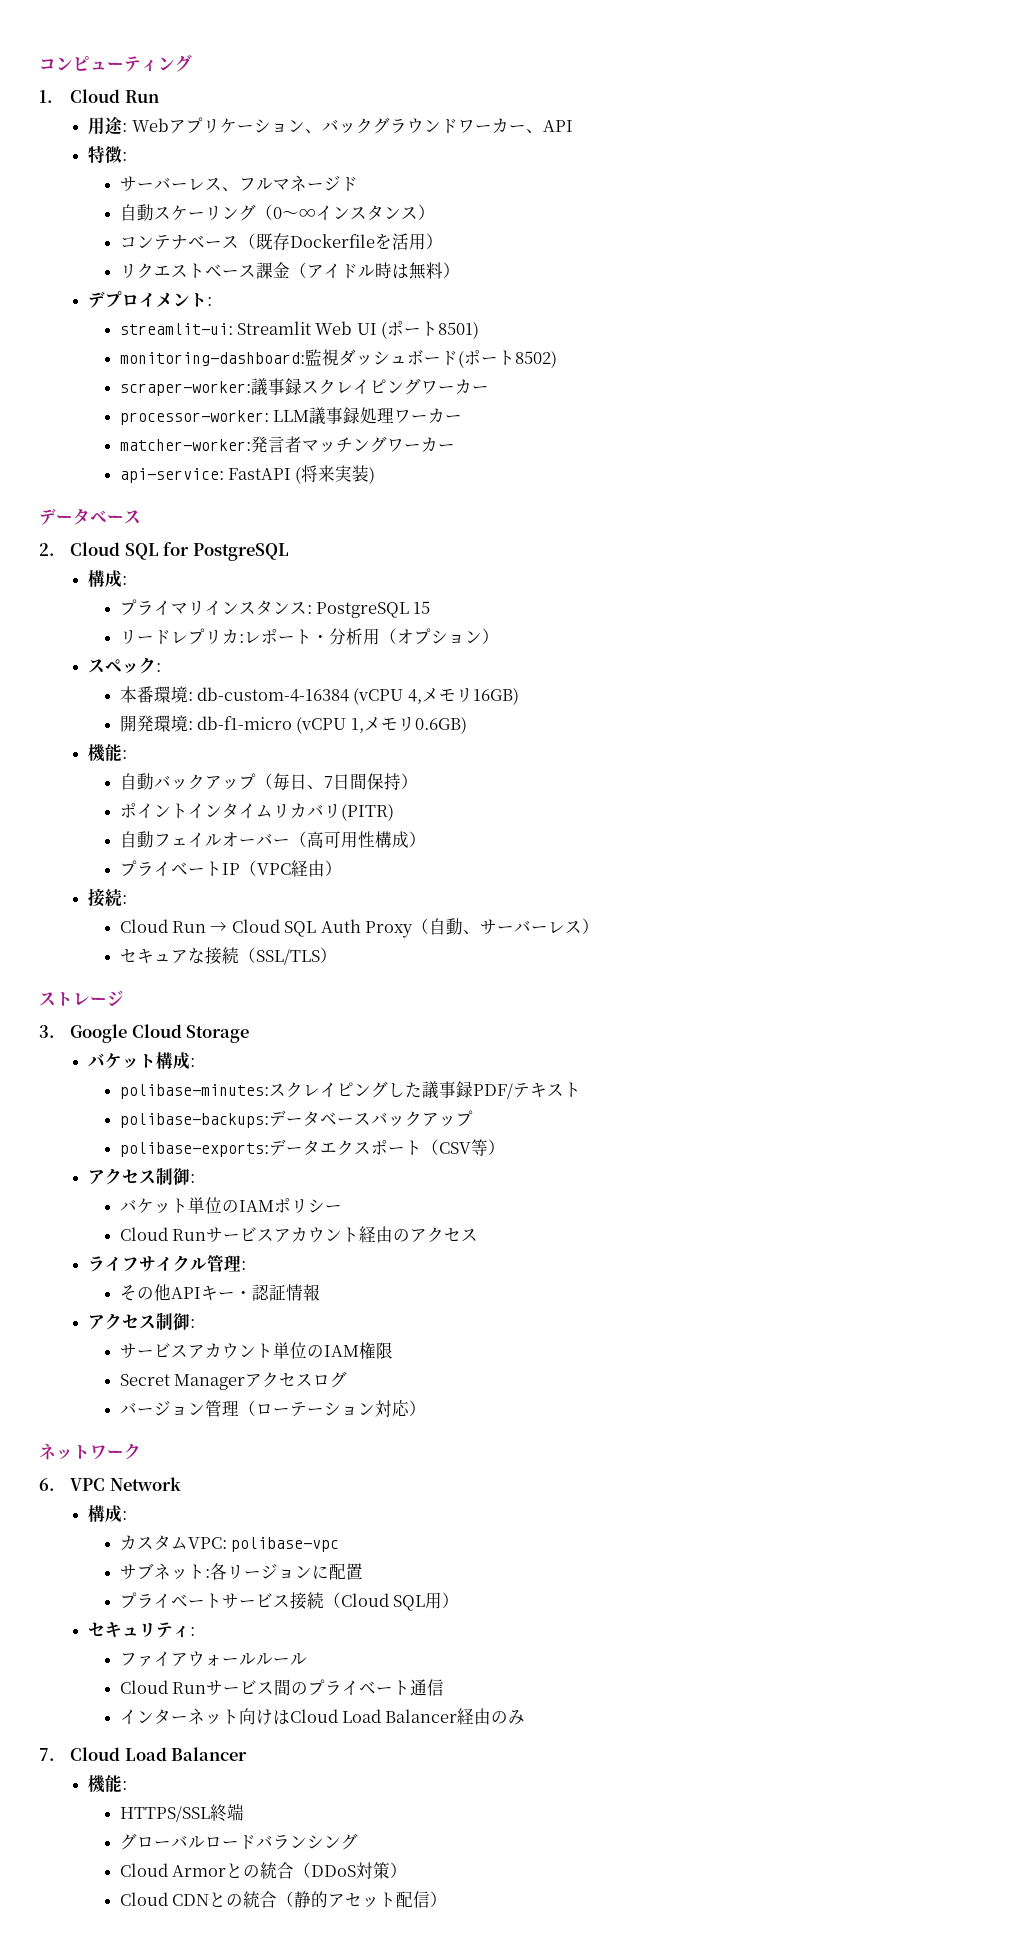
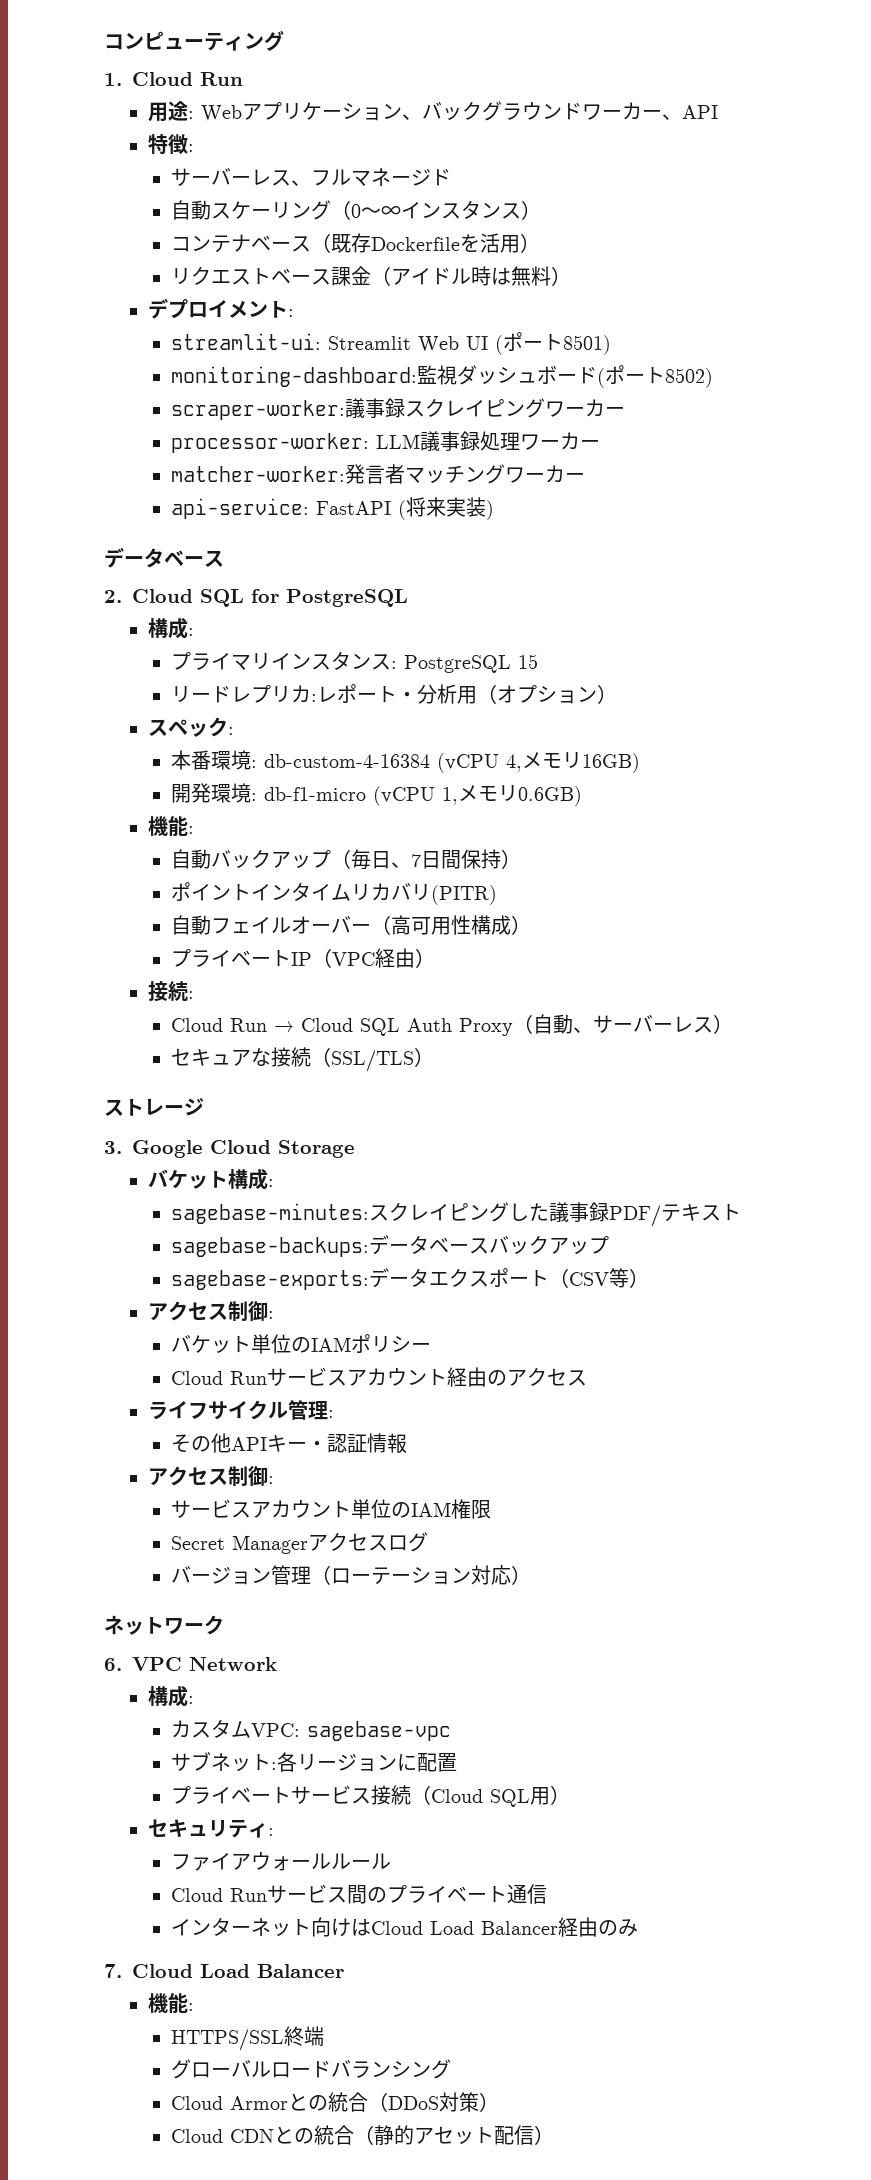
- polibase-minutes:スクレイピングした議事録PDF/テキスト
+ sagebase-minutes:スクレイピングした議事録PDF/テキスト
- polibase-backups:データベースバックアップ
+ sagebase-backups:データベースバックアップ
- polibase-exports:データエクスポート（CSV等）
+ sagebase-exports:データエクスポート（CSV等）
- カスタムVPC: polibase-vpc
+ カスタムVPC: sagebase-vpc

